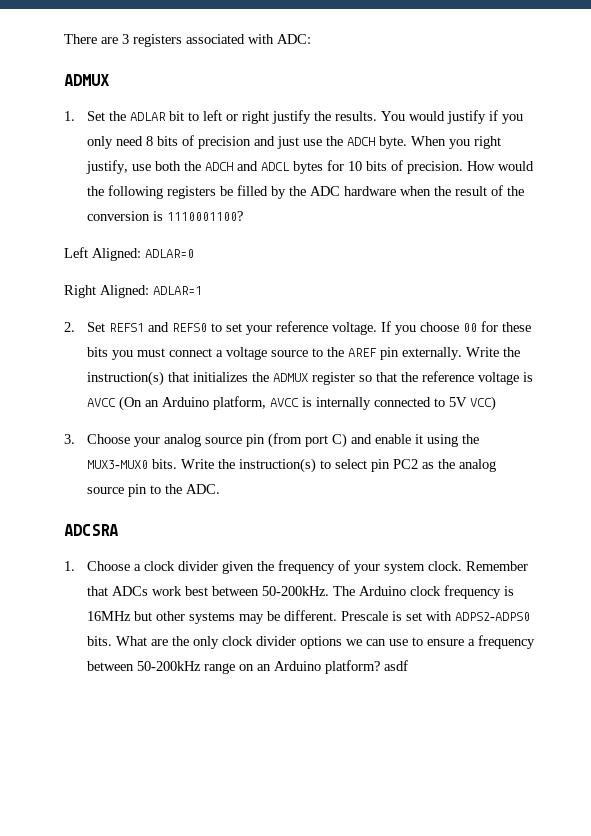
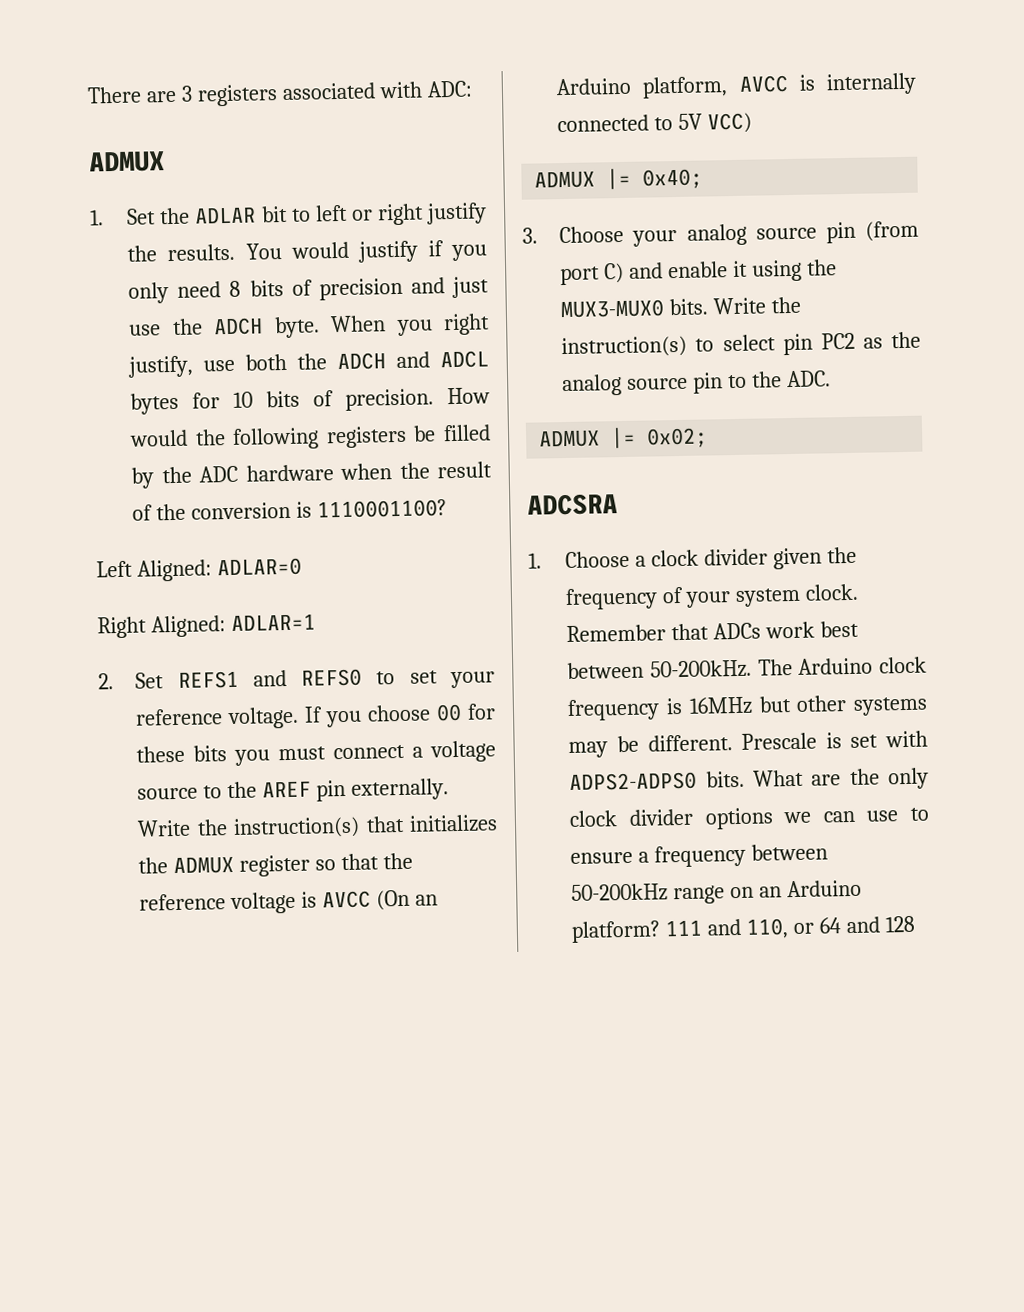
+ ADMUX |= 0x40;
+ ADMUX |= 0x02;
- What are the only clock divider options we can use to ensure a frequency between 50-200kHz range on an Arduino platform? asdf
+ What are the only clock divider options we can use to ensure a frequency between 50-200kHz range on an Arduino platform? 111 and 110, or 64 and 128

